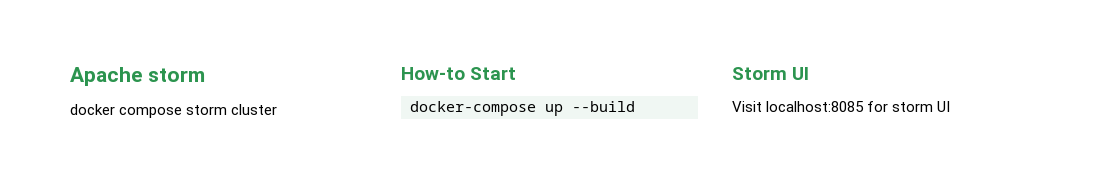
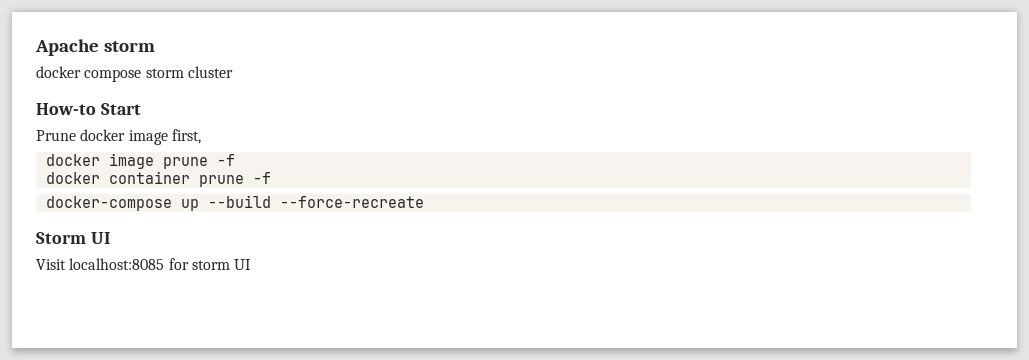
+ Prune docker image first,
+ docker image prune -f
+ docker container prune -f
- docker-compose up --build
+ docker-compose up --build --force-recreate

